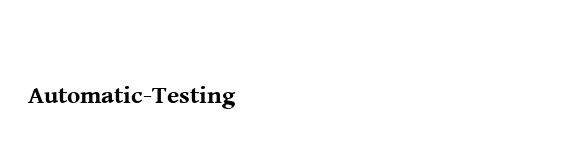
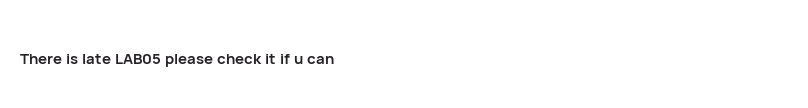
- Automatic-Testing
+ There is late LAB05 please check it if u can

